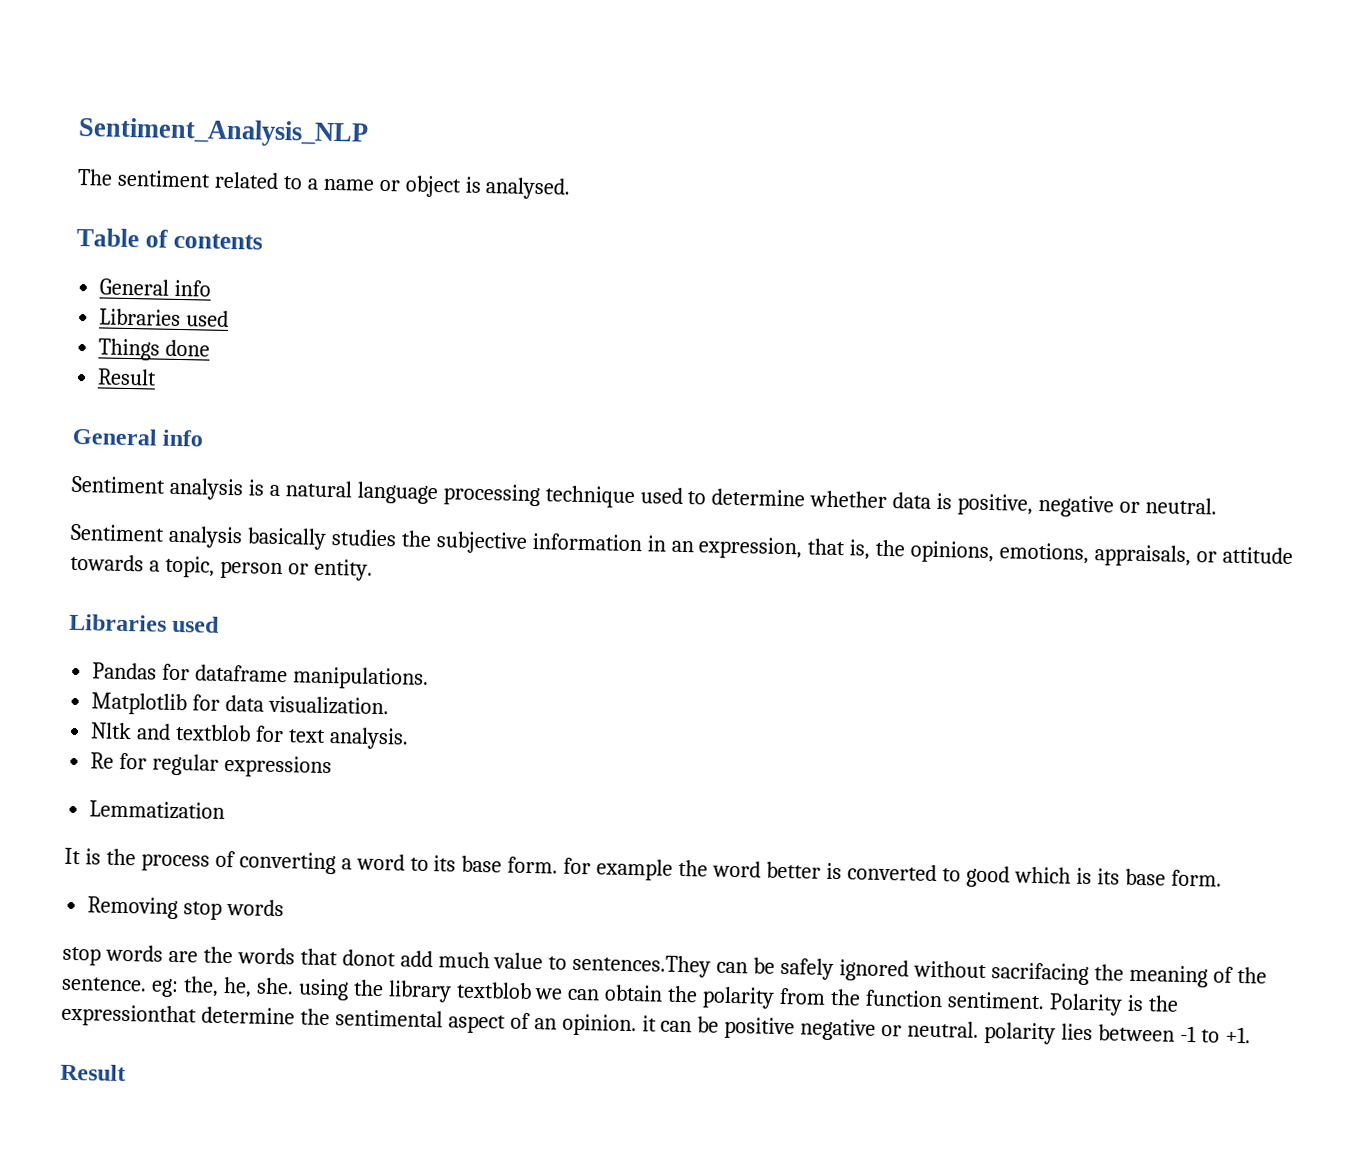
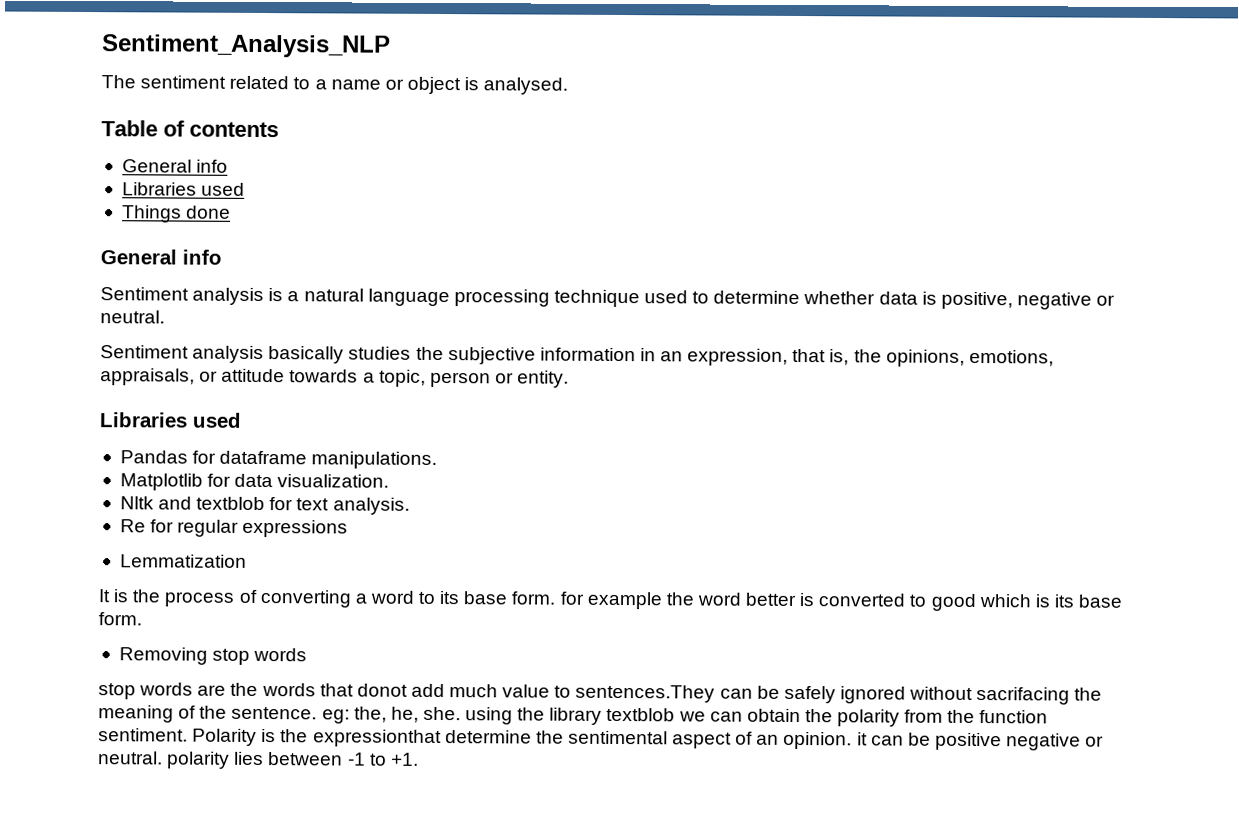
  Things done
- Result
  Polarity is the expressionthat determine the sentimental aspect of an opinion. it can be positive negative or neutral. polarity lies between -1 to +1.
- Result

